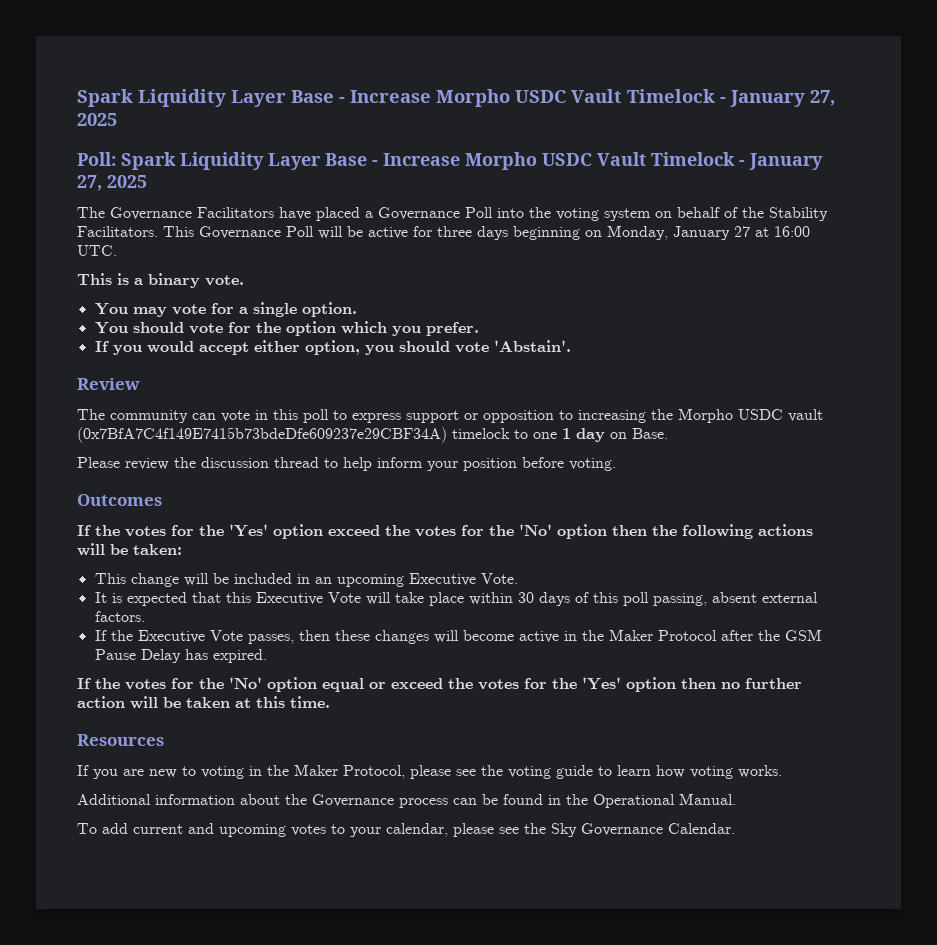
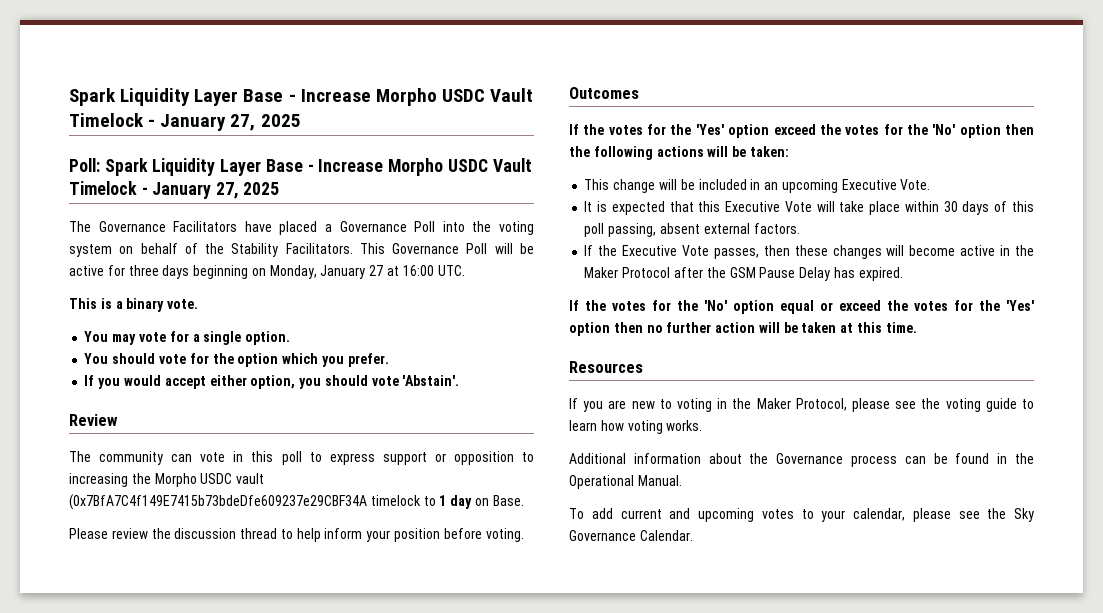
- The community can vote in this poll to express support or opposition to increasing the Morpho USDC vault (0x7BfA7C4f149E7415b73bdeDfe609237e29CBF34A) timelock to one 1 day on Base.
+ The community can vote in this poll to express support or opposition to increasing the Morpho USDC vault (0x7BfA7C4f149E7415b73bdeDfe609237e29CBF34A timelock to 1 day on Base.

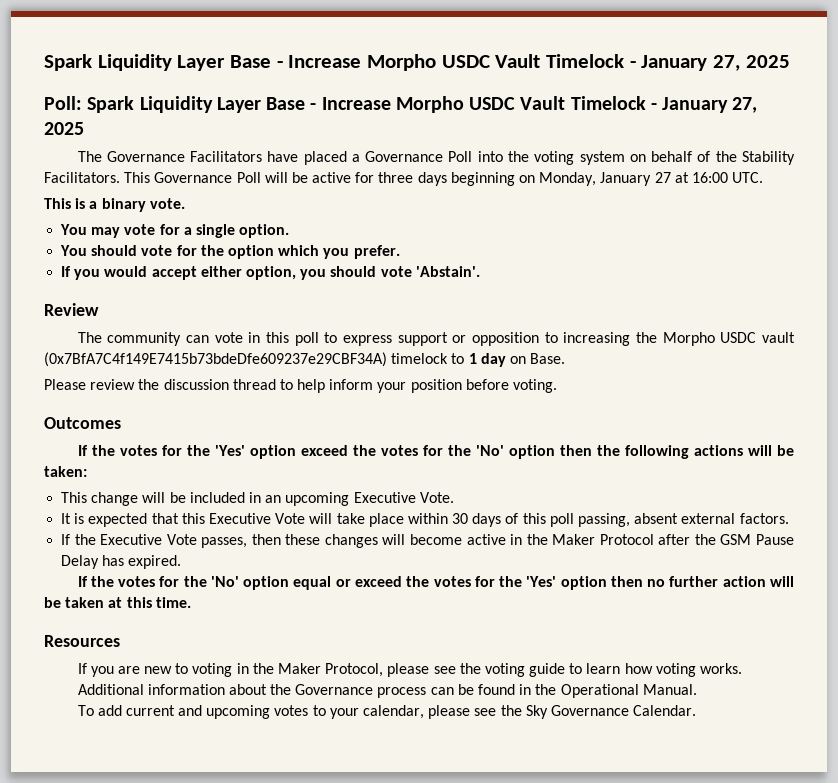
- The community can vote in this poll to express support or opposition to increasing the Morpho USDC vault (0x7BfA7C4f149E7415b73bdeDfe609237e29CBF34A timelock to 1 day on Base.
+ The community can vote in this poll to express support or opposition to increasing the Morpho USDC vault (0x7BfA7C4f149E7415b73bdeDfe609237e29CBF34A) timelock to 1 day on Base.

